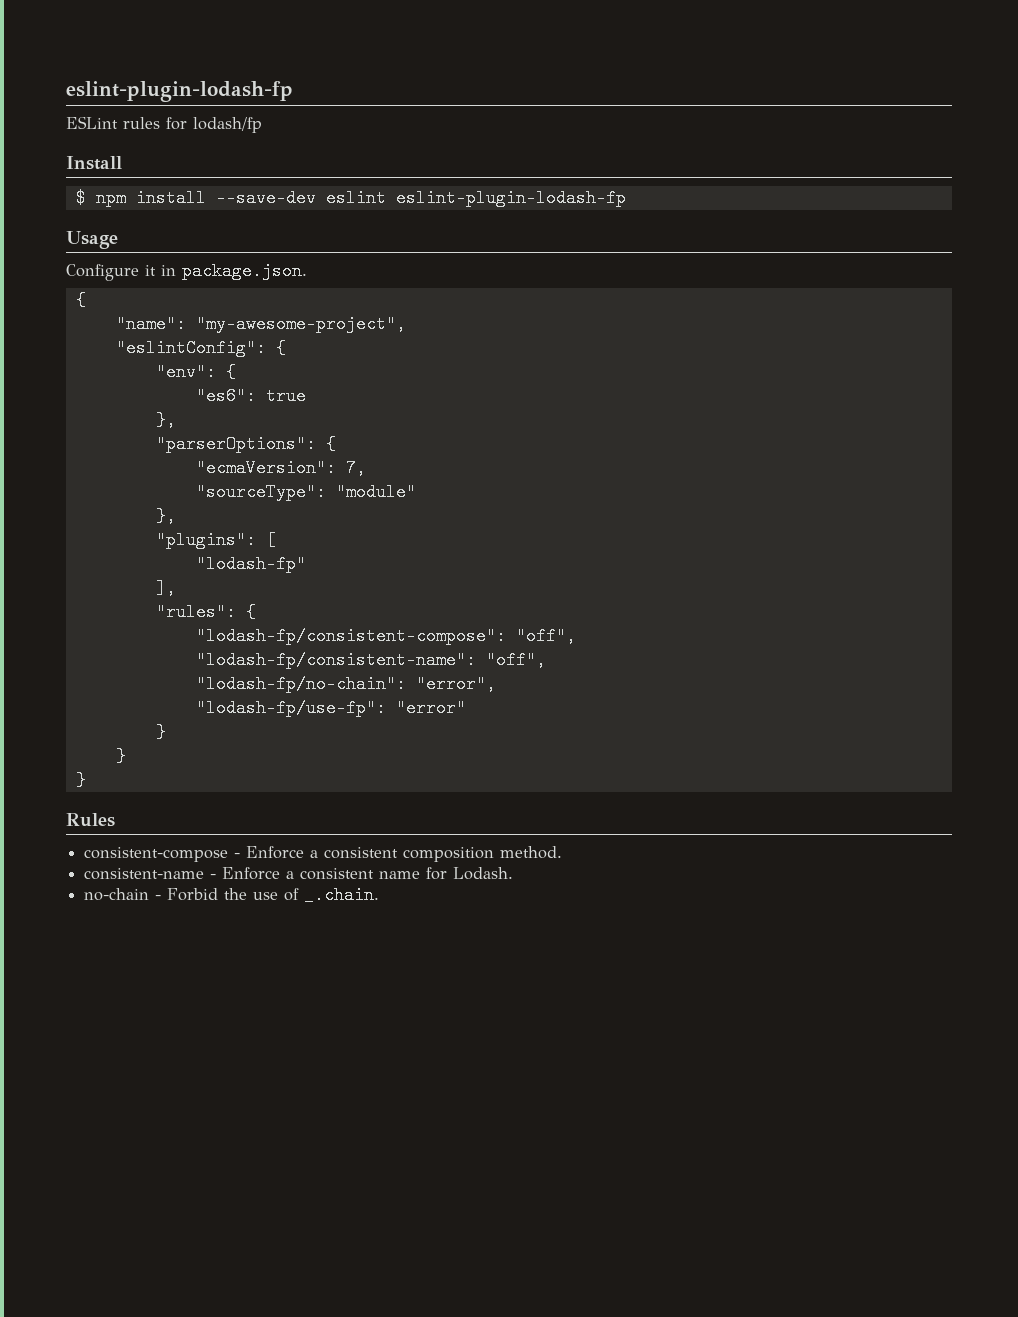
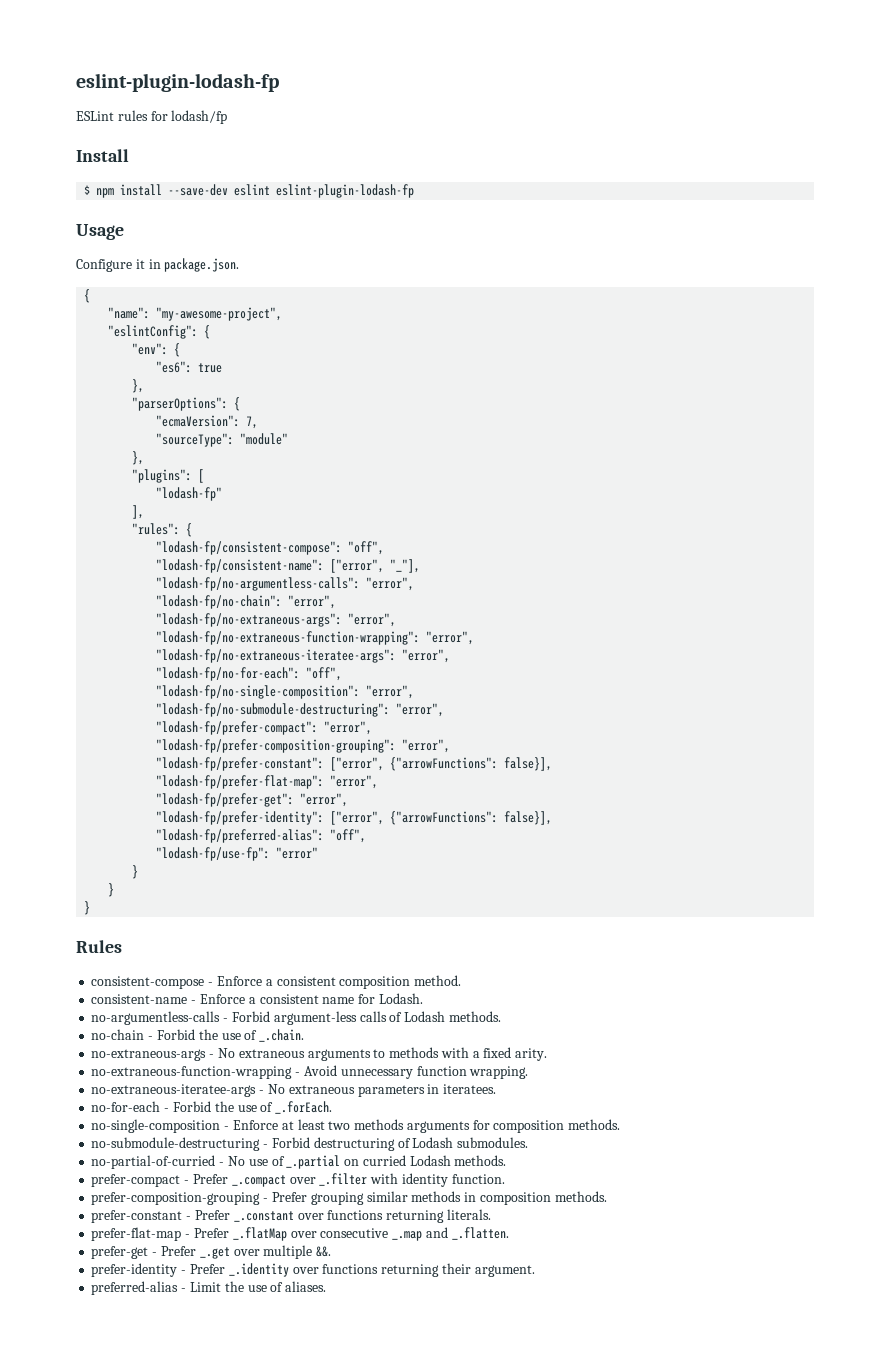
- "lodash-fp/consistent-name": "off",
+ "lodash-fp/consistent-name": ["error", "_"],
+ "lodash-fp/no-argumentless-calls": "error",
  "lodash-fp/no-chain": "error",
+ "lodash-fp/no-extraneous-args": "error",
+ "lodash-fp/no-extraneous-function-wrapping": "error",
+ "lodash-fp/no-extraneous-iteratee-args": "error",
+ "lodash-fp/no-for-each": "off",
+ "lodash-fp/no-single-composition": "error",
+ "lodash-fp/no-submodule-destructuring": "error",
+ "lodash-fp/prefer-compact": "error",
+ "lodash-fp/prefer-composition-grouping": "error",
+ "lodash-fp/prefer-constant": ["error", {"arrowFunctions": false}],
+ "lodash-fp/prefer-flat-map": "error",
+ "lodash-fp/prefer-get": "error",
+ "lodash-fp/prefer-identity": ["error", {"arrowFunctions": false}],
+ "lodash-fp/preferred-alias": "off",
+ no-argumentless-calls - Forbid argument-less calls of Lodash methods.
+ no-extraneous-args - No extraneous arguments to methods with a fixed arity.
+ no-extraneous-function-wrapping - Avoid unnecessary function wrapping.
+ no-extraneous-iteratee-args - No extraneous parameters in iteratees.
+ no-for-each - Forbid the use of _.forEach.
+ no-single-composition - Enforce at least two methods arguments for composition methods.
+ no-submodule-destructuring - Forbid destructuring of Lodash submodules.
+ no-partial-of-curried - No use of _.partial on curried Lodash methods.
+ prefer-compact - Prefer _.compact over _.filter with identity function.
+ prefer-composition-grouping - Prefer grouping similar methods in composition methods.
+ prefer-constant - Prefer _.constant over functions returning literals.
+ prefer-flat-map - Prefer _.flatMap over consecutive _.map and _.flatten.
+ prefer-get - Prefer _.get over multiple &&.
+ prefer-identity - Prefer _.identity over functions returning their argument.
+ preferred-alias - Limit the use of aliases.

